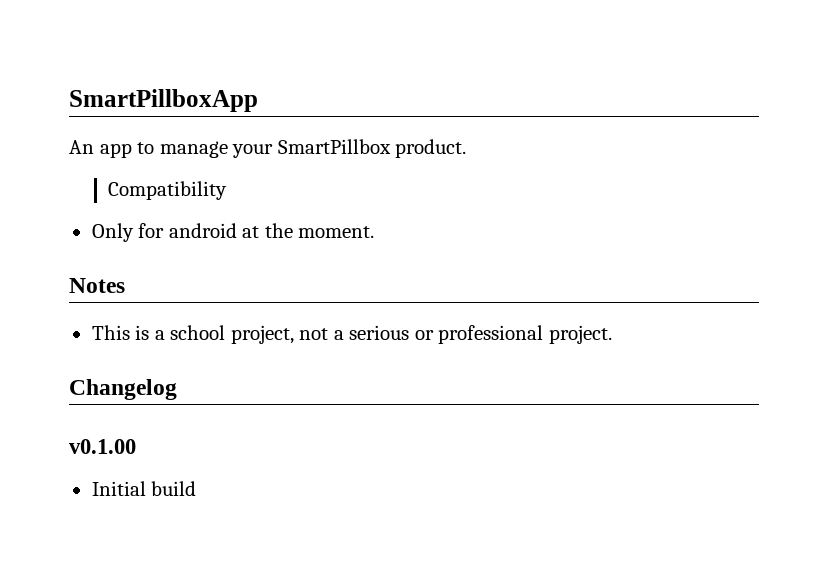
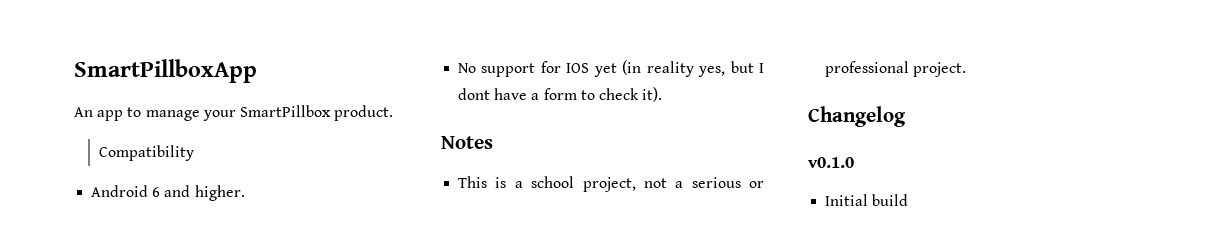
- Only for android at the moment.
+ Android 6 and higher.
+ No support for IOS yet (in reality yes, but I dont have a form to check it).
- v0.1.00
+ v0.1.0

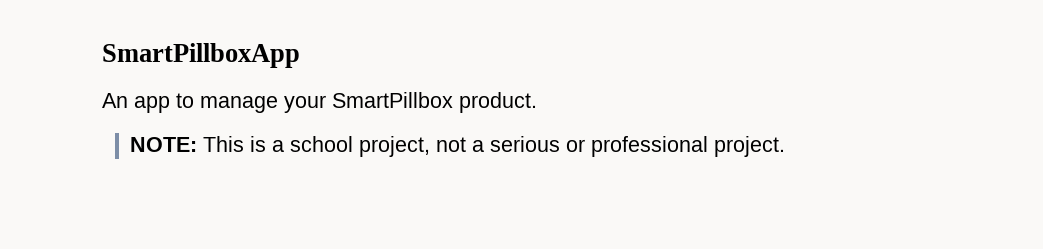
- Compatibility
- Android 6 and higher.
- No support for IOS yet (in reality yes, but I dont have a form to check it).
- Notes
- This is a school project, not a serious or professional project.
+ NOTE: This is a school project, not a serious or professional project.
- Changelog
- v0.1.0
- Initial build

